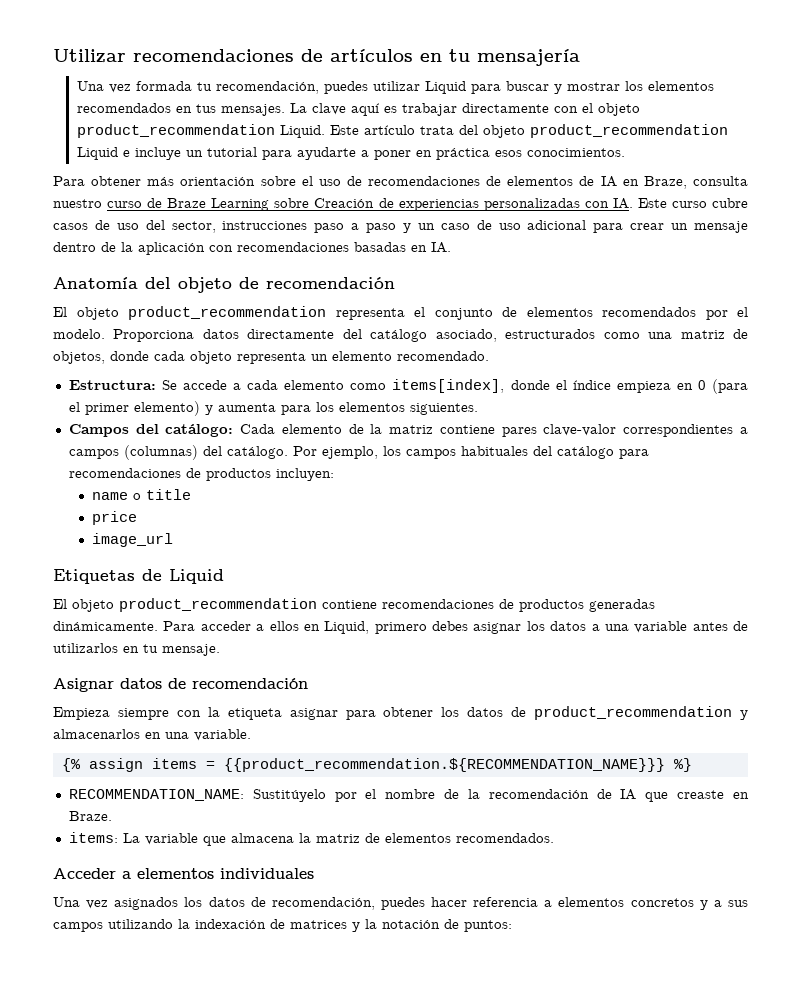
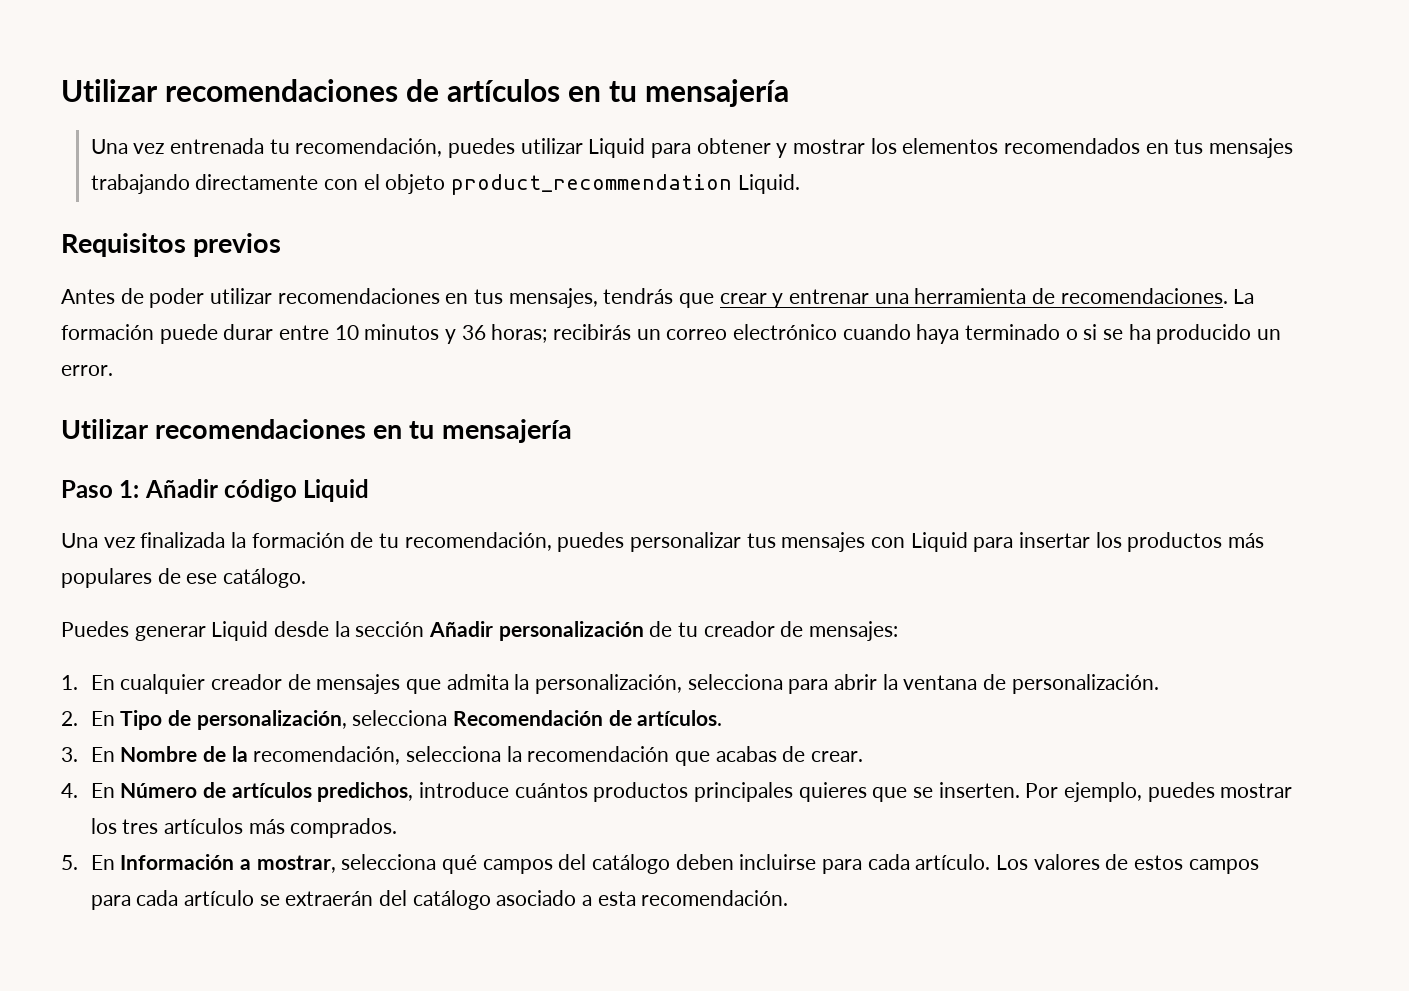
- Una vez formada tu recomendación, puedes utilizar Liquid para buscar y mostrar los elementos recomendados en tus mensajes. La clave aquí es trabajar directamente con el objeto product_recommendation Liquid. Este artículo trata del objeto product_recommendation Liquid e incluye un tutorial para ayudarte a poner en práctica esos conocimientos.
- Para obtener más orientación sobre el uso de recomendaciones de elementos de IA en Braze, consulta nuestro curso de Braze Learning sobre Creación de experiencias personalizadas con IA. Este curso cubre casos de uso del sector, instrucciones paso a paso y un caso de uso adicional para crear un mensaje dentro de la aplicación con recomendaciones basadas en IA.
- Anatomía del objeto de recomendación
- El objeto product_recommendation representa el conjunto de elementos recomendados por el modelo. Proporciona datos directamente del catálogo asociado, estructurados como una matriz de objetos, donde cada objeto representa un elemento recomendado.
- Estructura: Se accede a cada elemento como items[index], donde el índice empieza en 0 (para el primer elemento) y aumenta para los elementos siguientes.
- Campos del catálogo: Cada elemento de la matriz contiene pares clave-valor correspondientes a campos (columnas) del catálogo. Por ejemplo, los campos habituales del catálogo para recomendaciones de productos incluyen:
- name o title
- price
- image_url
- Etiquetas de Liquid
- El objeto product_recommendation contiene recomendaciones de productos generadas dinámicamente. Para acceder a ellos en Liquid, primero debes asignar los datos a una variable antes de utilizarlos en tu mensaje.
- Asignar datos de recomendación
- Empieza siempre con la etiqueta asignar para obtener los datos de product_recommendation y almacenarlos en una variable.
- {% assign items = {{product_recommendation.${RECOMMENDATION_NAME}}} %}
- RECOMMENDATION_NAME: Sustitúyelo por el nombre de la recomendación de IA que creaste en Braze.
- items: La variable que almacena la matriz de elementos recomendados.
- Acceder a elementos individuales
- Una vez asignados los datos de recomendación, puedes hacer referencia a elementos concretos y a sus campos utilizando la indexación de matrices y la notación de puntos:
+ Una vez entrenada tu recomendación, puedes utilizar Liquid para obtener y mostrar los elementos recomendados en tus mensajes trabajando directamente con el objeto product_recommendation Liquid.
+ Requisitos previos
+ Antes de poder utilizar recomendaciones en tus mensajes, tendrás que crear y entrenar una herramienta de recomendaciones. La formación puede durar entre 10 minutos y 36 horas; recibirás un correo electrónico cuando haya terminado o si se ha producido un error.
+ Utilizar recomendaciones en tu mensajería
+ Paso 1: Añadir código Liquid
+ Una vez finalizada la formación de tu recomendación, puedes personalizar tus mensajes con Liquid para insertar los productos más populares de ese catálogo.
+ Puedes generar Liquid desde la sección Añadir personalización de tu creador de mensajes:
+ 1. En cualquier creador de mensajes que admita la personalización, selecciona para abrir la ventana de personalización.
+ 2. En Tipo de personalización, selecciona Recomendación de artículos.
+ 3. En Nombre de la recomendación, selecciona la recomendación que acabas de crear.
+ 4. En Número de artículos predichos, introduce cuántos productos principales quieres que se inserten. Por ejemplo, puedes mostrar los tres artículos más comprados.
+ 5. En Información a mostrar, selecciona qué campos del catálogo deben incluirse para cada artículo. Los valores de estos campos para cada artículo se extraerán del catálogo asociado a esta recomendación.

